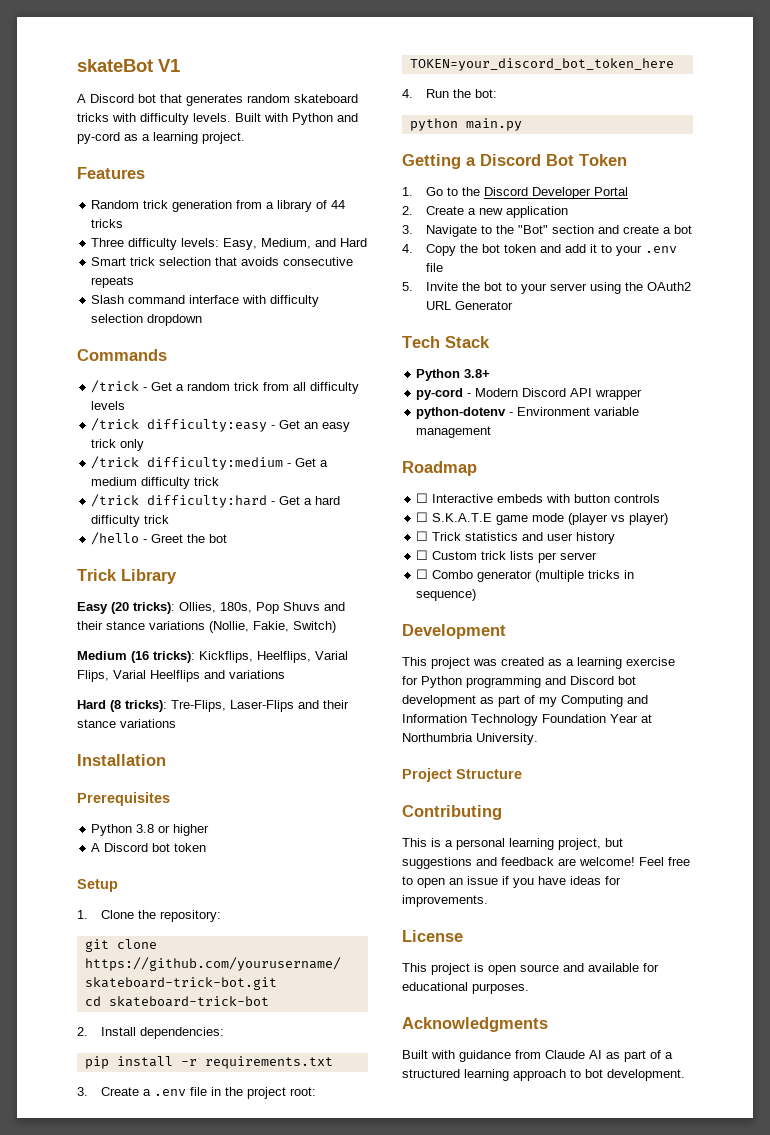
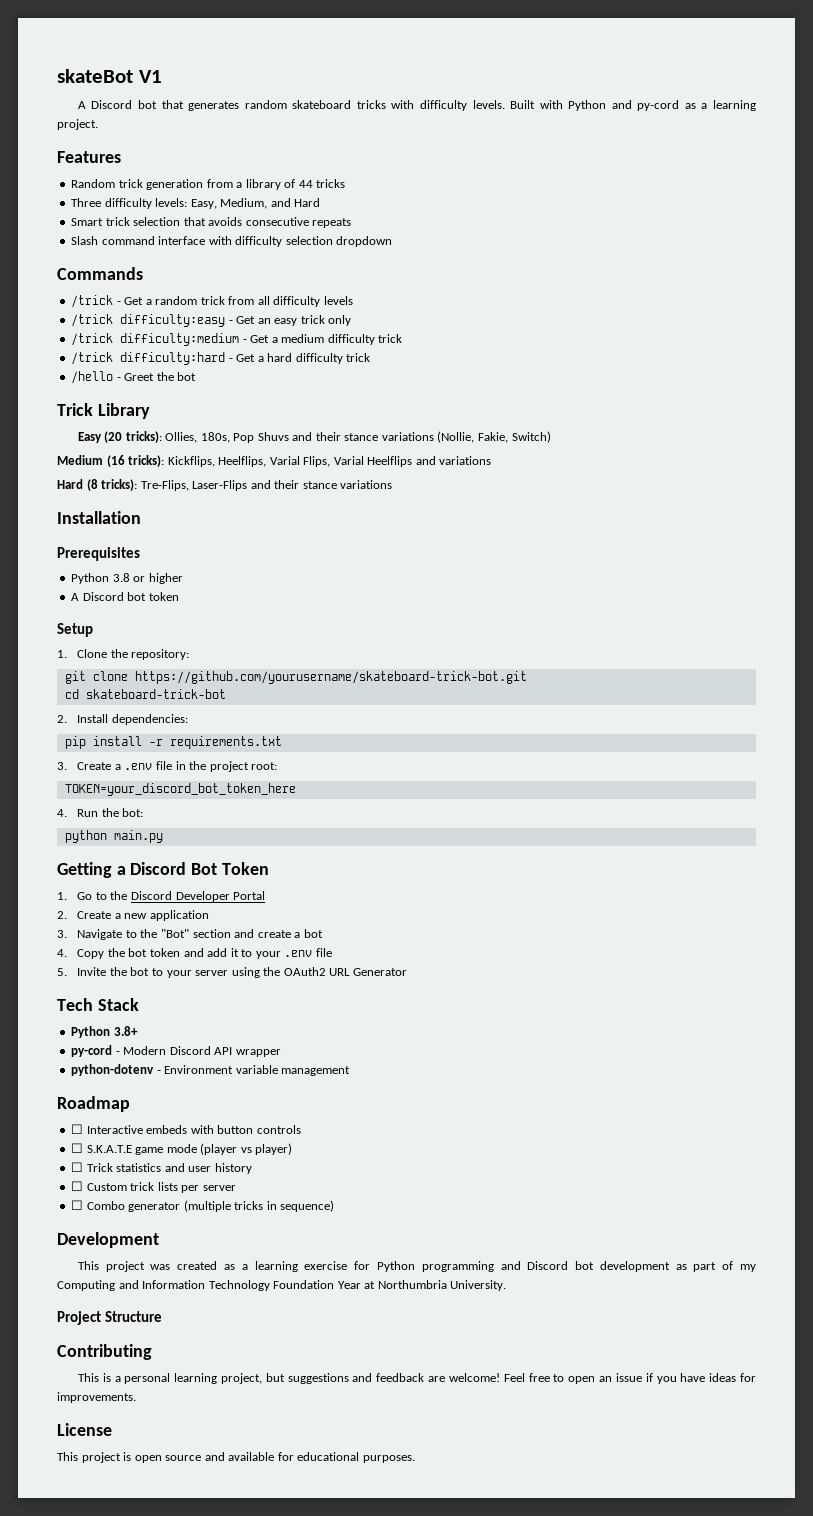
- Acknowledgments
- Built with guidance from Claude AI as part of a structured learning approach to bot development.

